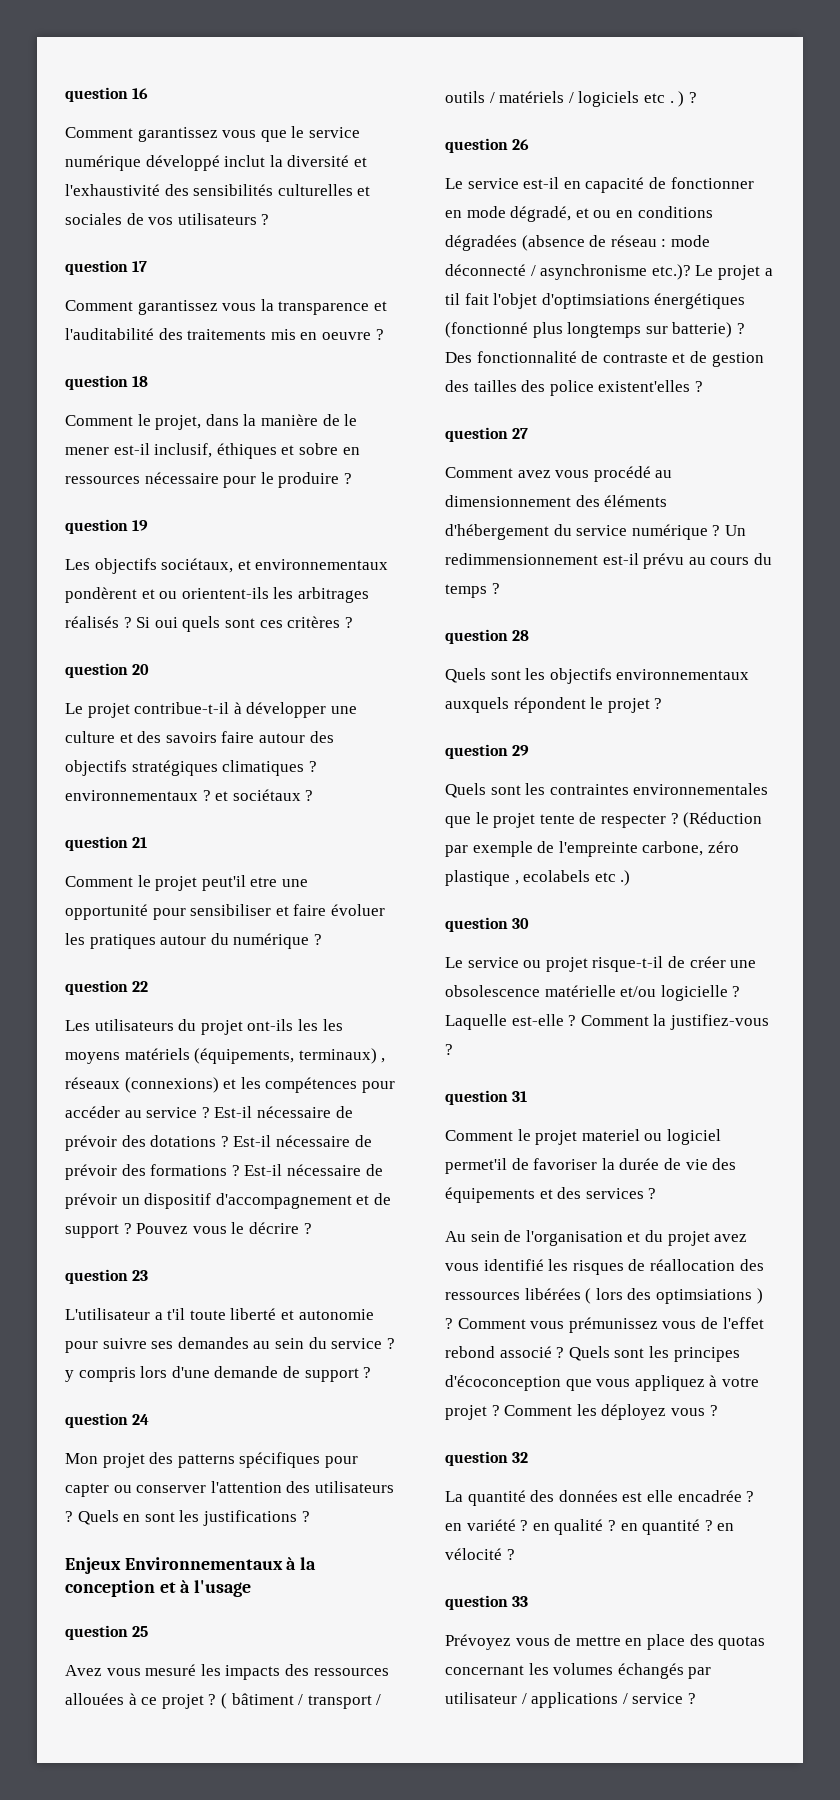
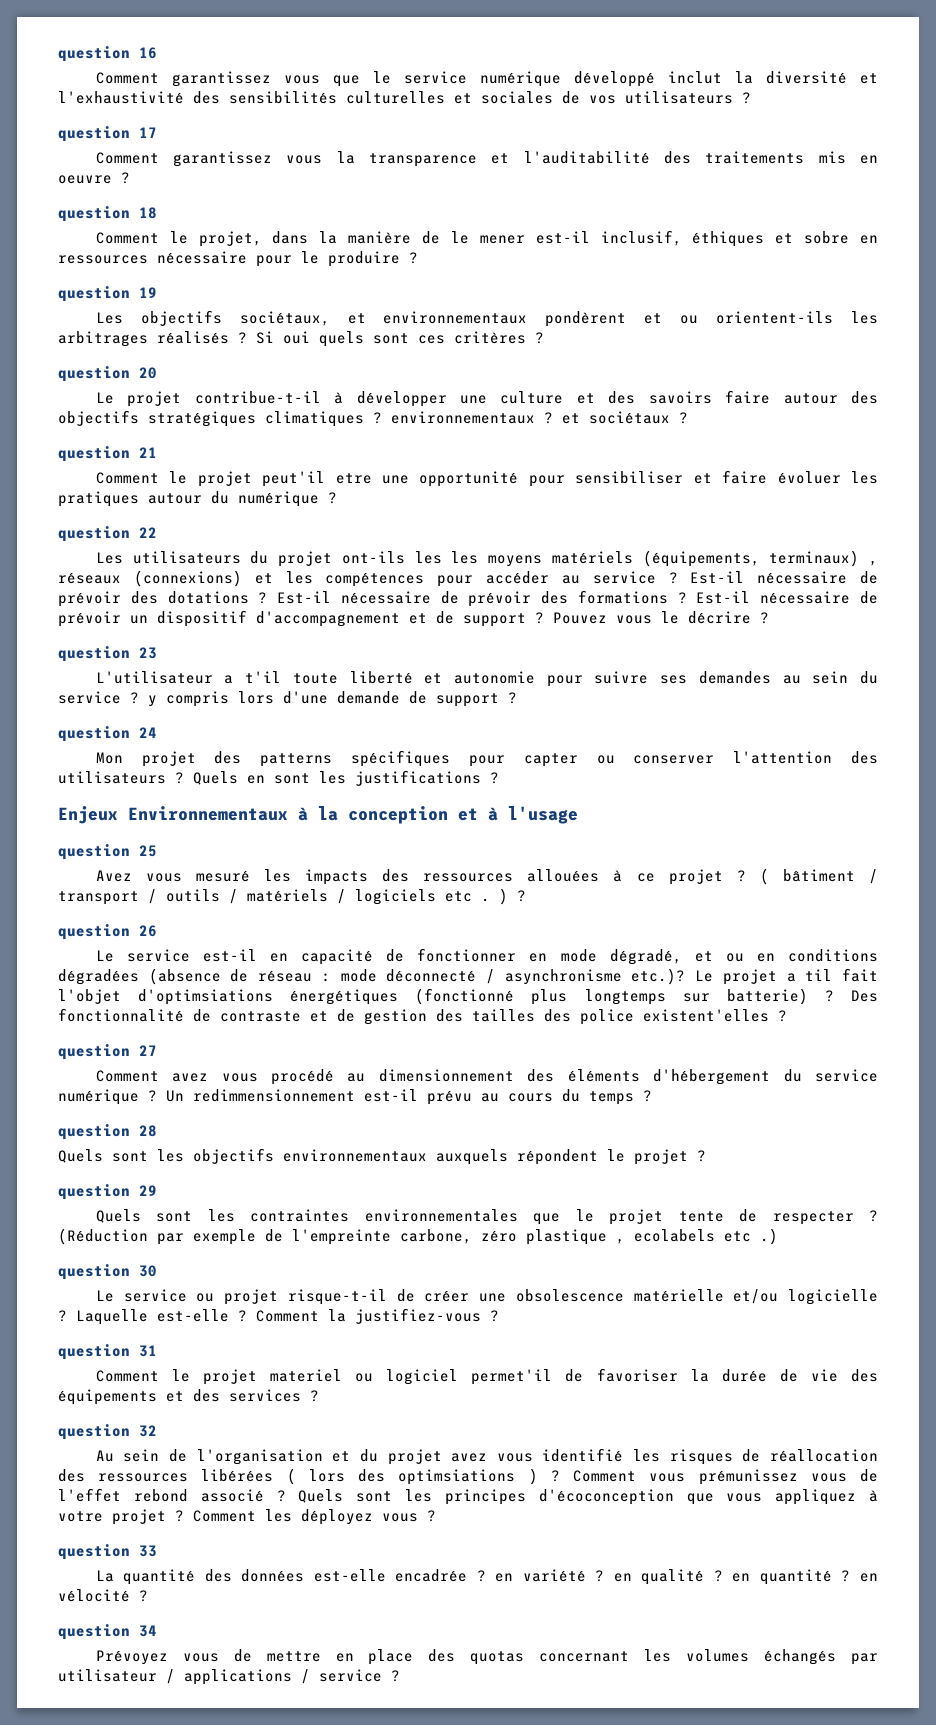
+ question 32
- question 32
+ question 33
- La quantité des données est elle encadrée ? en variété ? en qualité ? en quantité ? en vélocité ?
+ La quantité des données est-elle encadrée ? en variété ? en qualité ? en quantité ? en vélocité ?
- question 33
+ question 34

